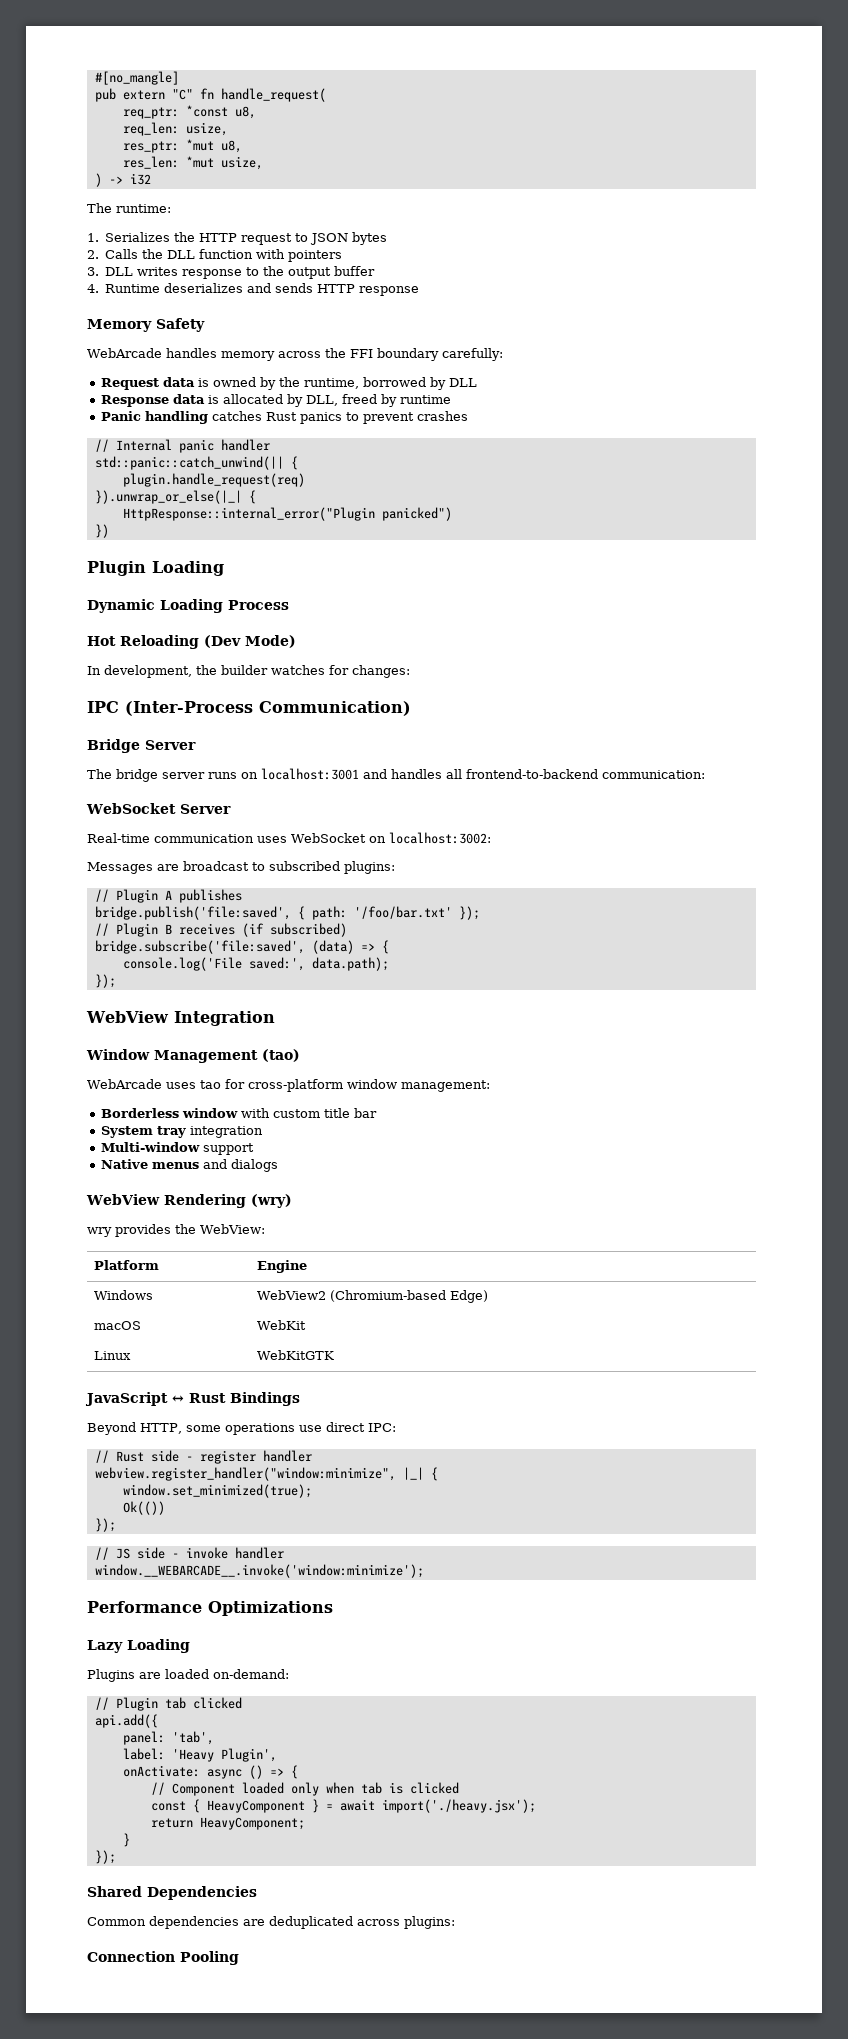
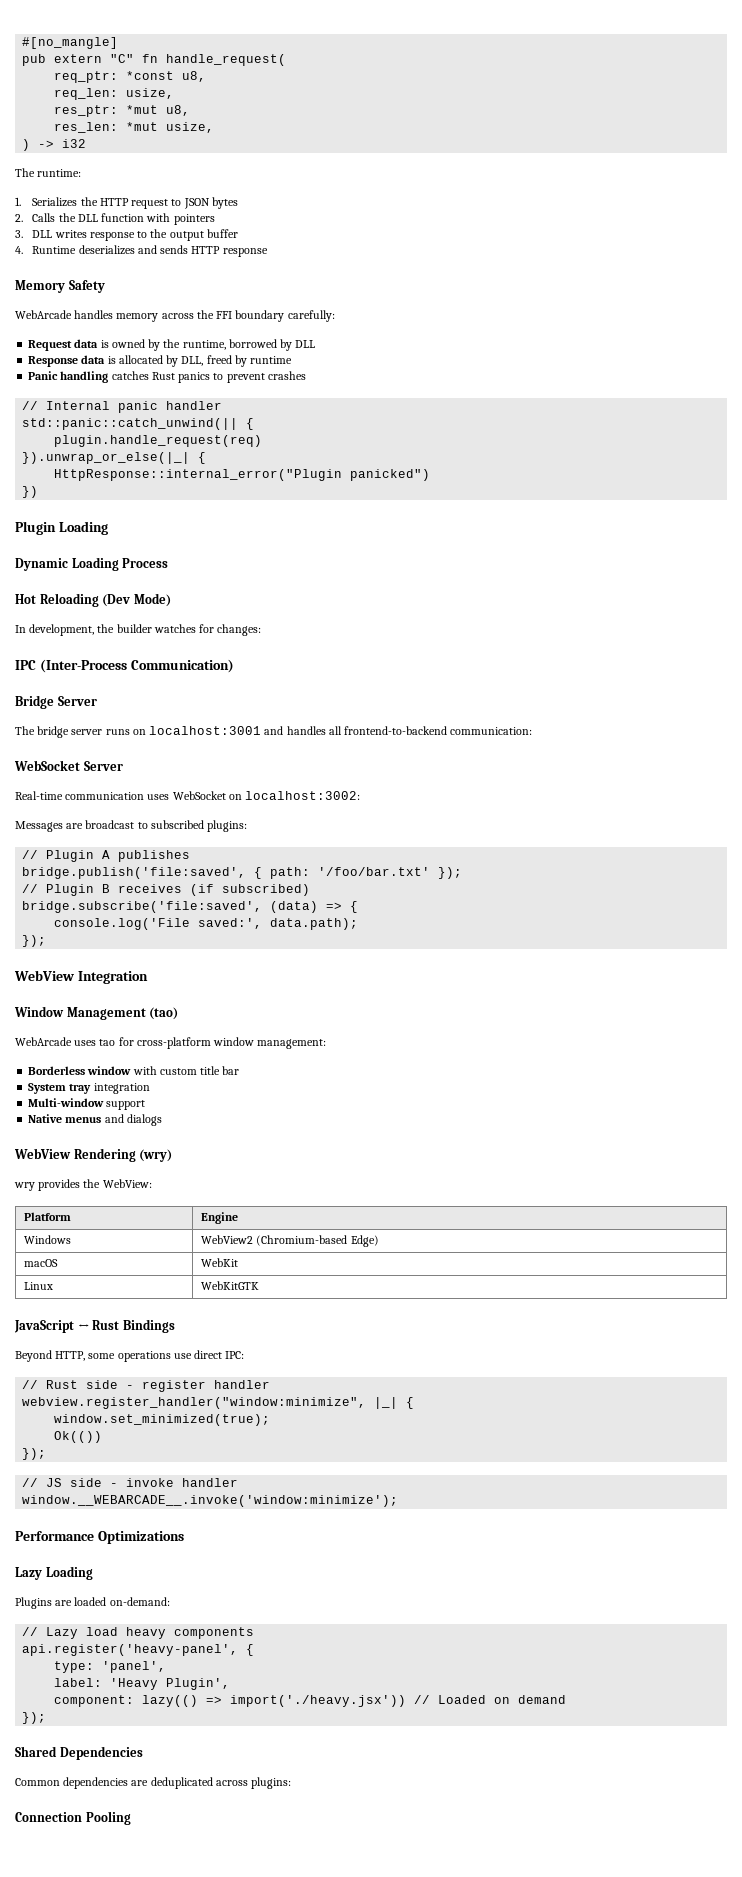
- // Plugin tab clicked
- api.add({
- panel: 'tab',
+ // Lazy load heavy components
+ api.register('heavy-panel', {
+ type: 'panel',
  label: 'Heavy Plugin',
- onActivate: async () => {
- // Component loaded only when tab is clicked
- const { HeavyComponent } = await import('./heavy.jsx');
- return HeavyComponent;
- }
+ component: lazy(() => import('./heavy.jsx')) // Loaded on demand

